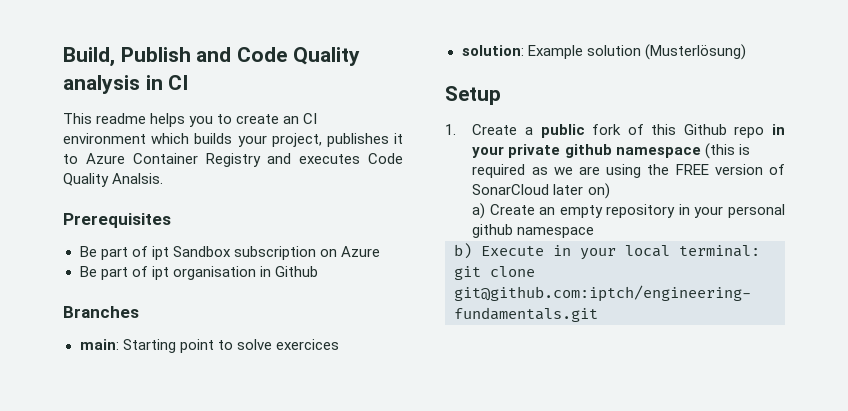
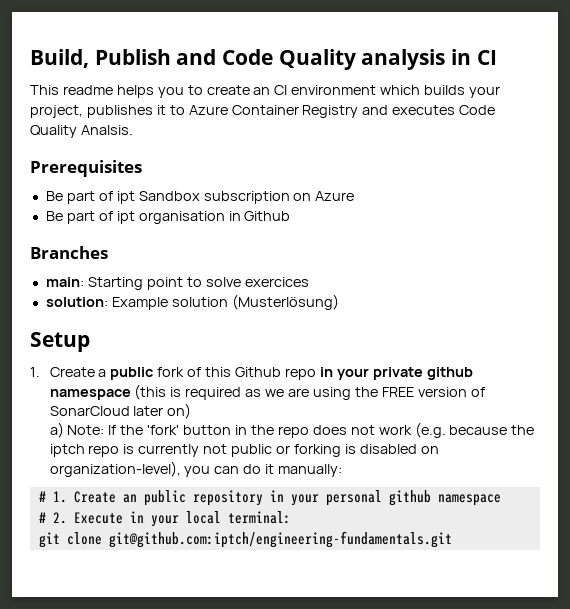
- a) Create an empty repository in your personal github namespace
+ a) Note: If the 'fork' button in the repo does not work (e.g. because the iptch repo is currently not public or forking is disabled on organization-level), you can do it manually:
+ # 1. Create an public repository in your personal github namespace
- b) Execute in your local terminal:
+ # 2. Execute in your local terminal:

